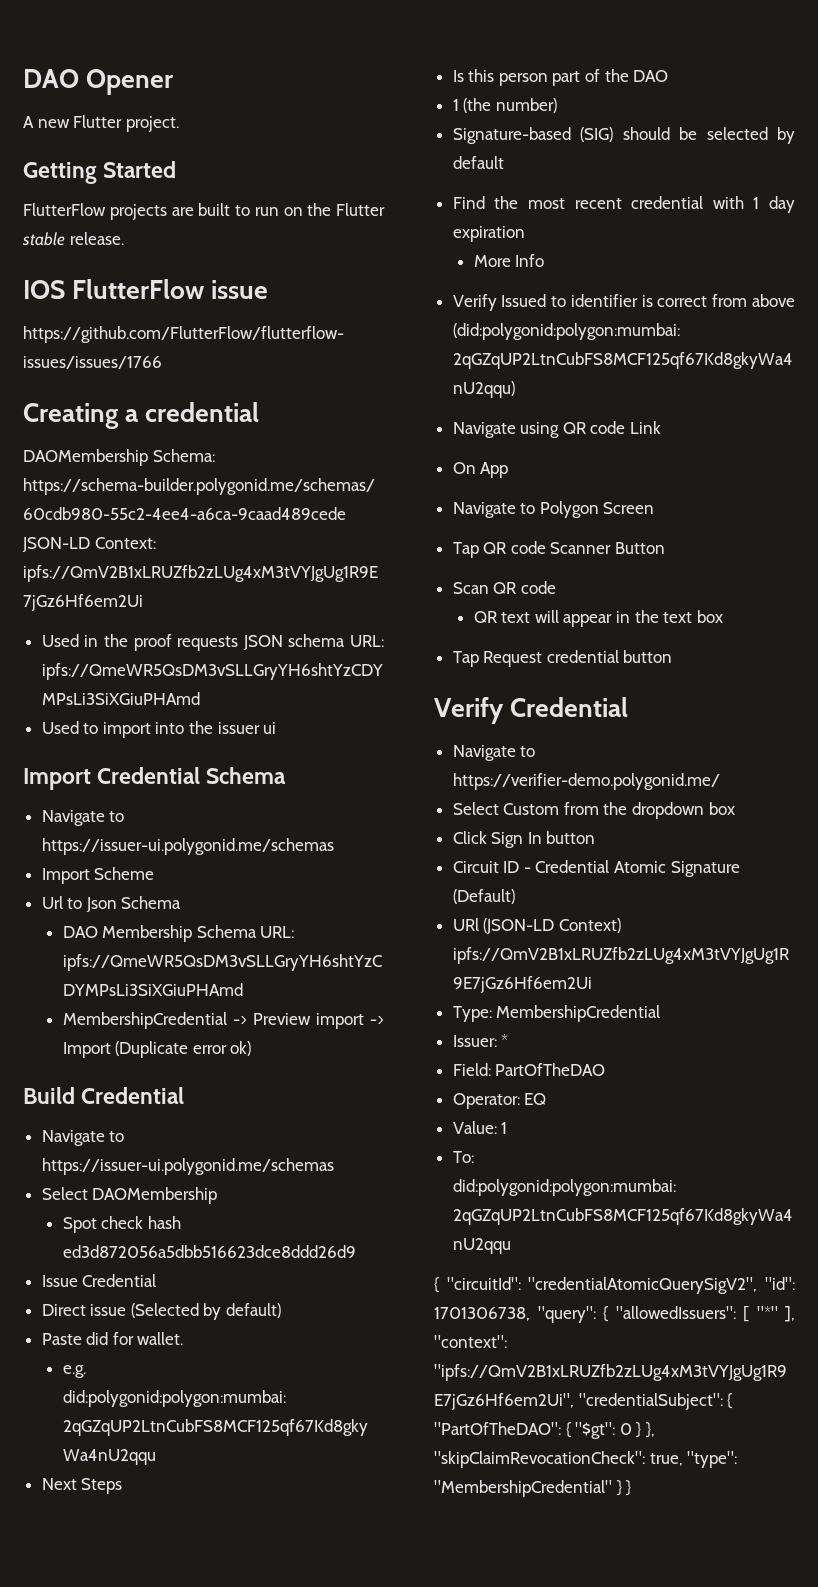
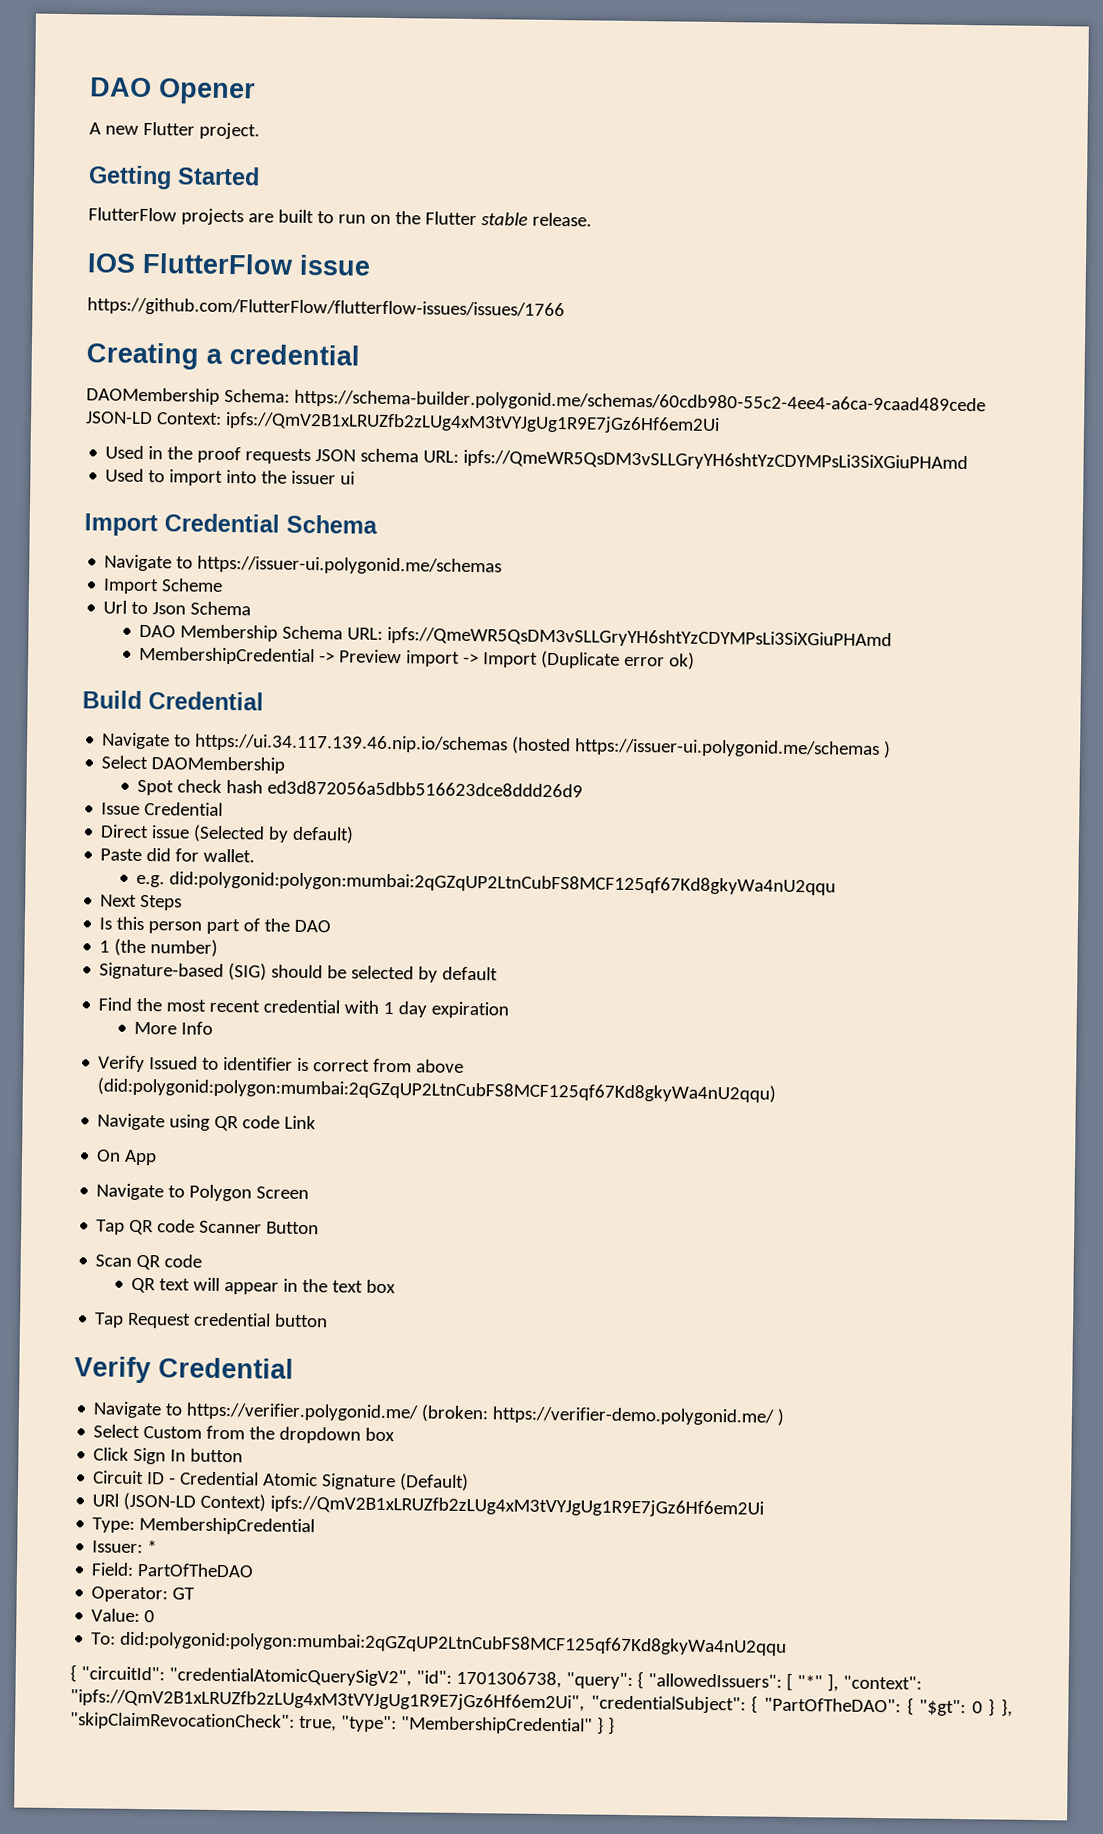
  Build Credential
- Navigate to https://issuer-ui.polygonid.me/schemas
+ Navigate to https://ui.34.117.139.46.nip.io/schemas (hosted https://issuer-ui.polygonid.me/schemas )
- Navigate to https://verifier-demo.polygonid.me/
+ Navigate to https://verifier.polygonid.me/ (broken: https://verifier-demo.polygonid.me/ )
- Operator: EQ
+ Operator: GT
- Value: 1
+ Value: 0

